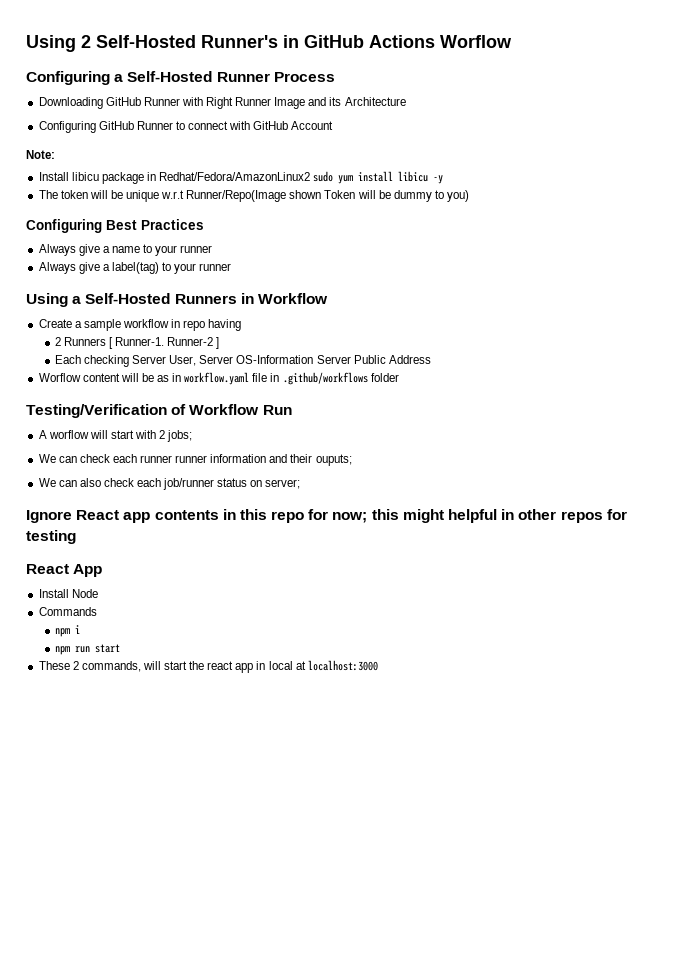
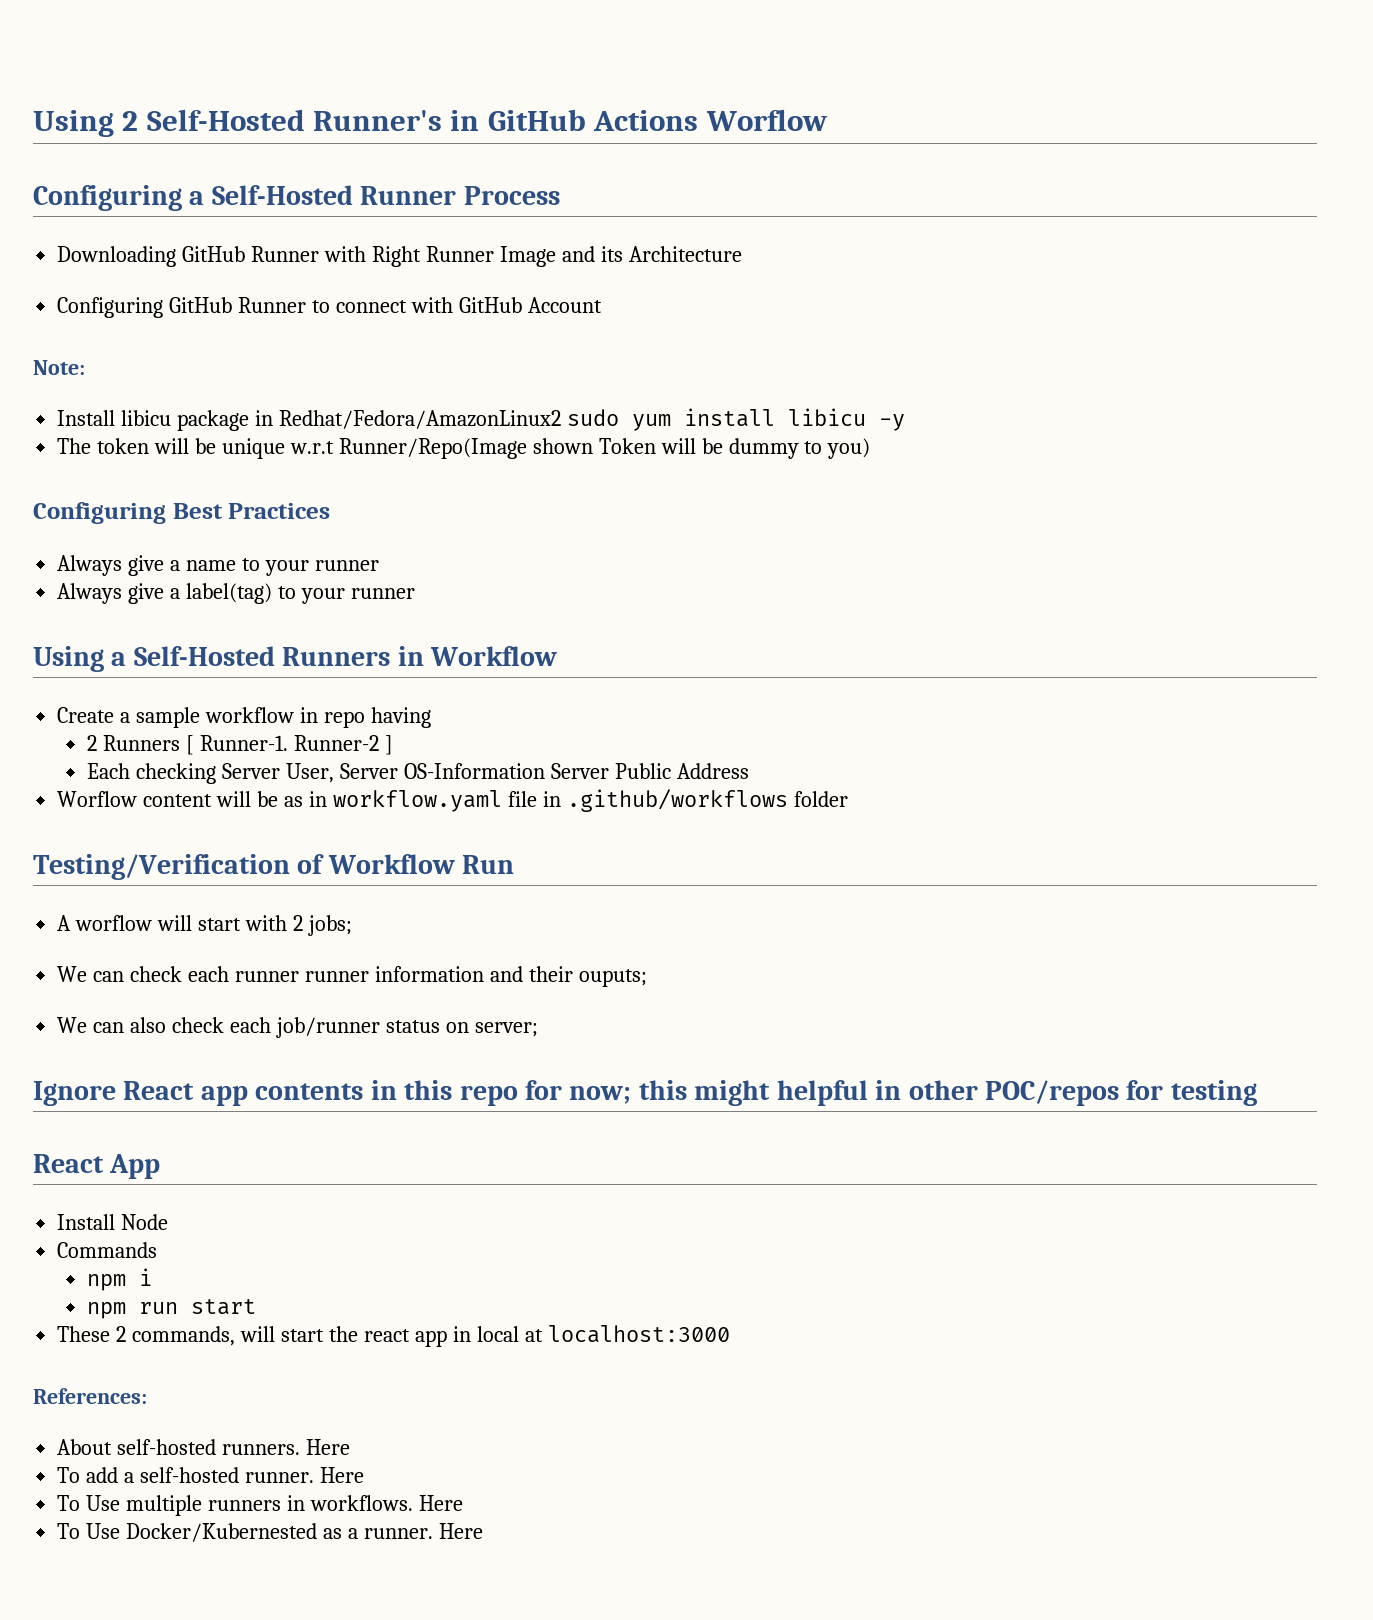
- Ignore React app contents in this repo for now; this might helpful in other repos for testing
+ Ignore React app contents in this repo for now; this might helpful in other POC/repos for testing
+ References:
+ About self-hosted runners. Here
+ To add a self-hosted runner. Here
+ To Use multiple runners in workflows. Here
+ To Use Docker/Kubernested as a runner. Here

